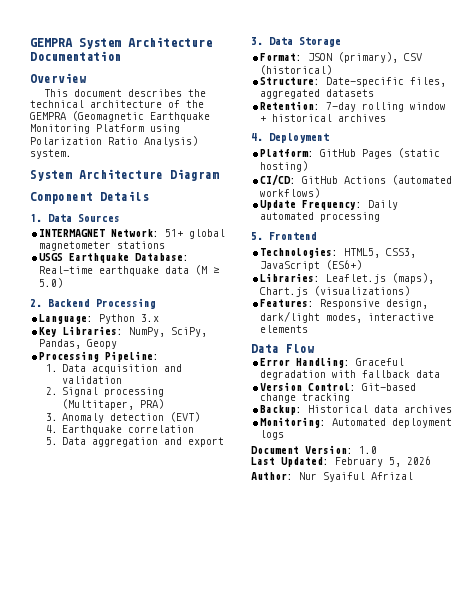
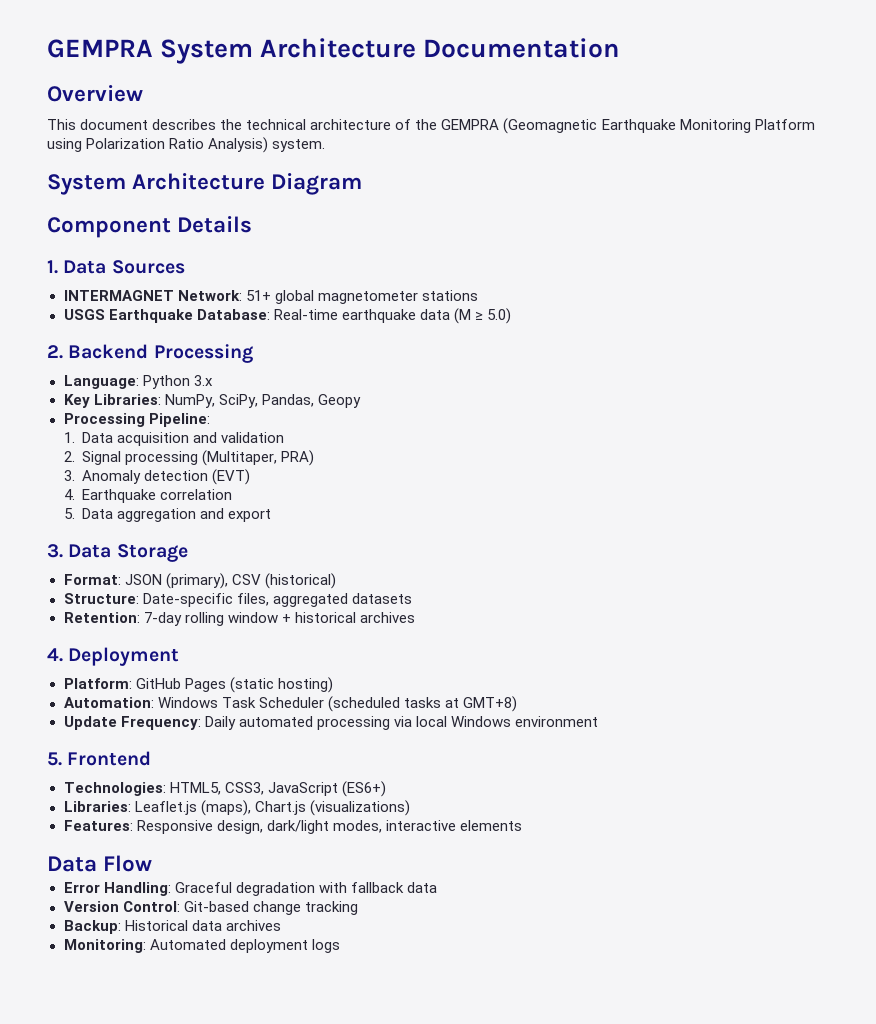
- CI/CD: GitHub Actions (automated workflows)
+ Automation: Windows Task Scheduler (scheduled tasks at GMT+8)
- Update Frequency: Daily automated processing
+ Update Frequency: Daily automated processing via local Windows environment
- Document Version: 1.0
- Last Updated: February 5, 2026
- Author: Nur Syaiful Afrizal

